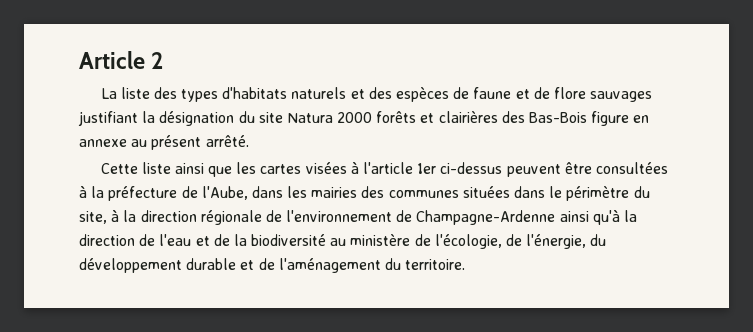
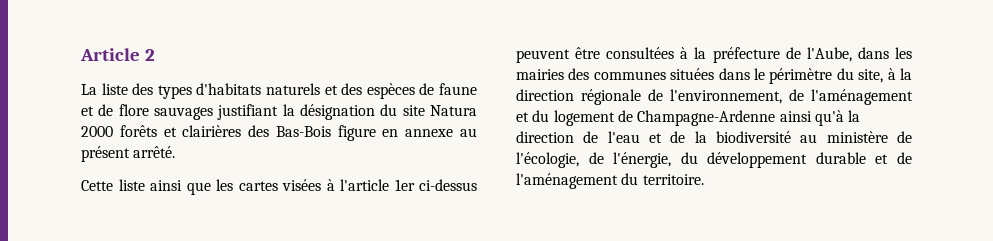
- Cette liste ainsi que les cartes visées à l'article 1er ci-dessus peuvent être consultées à la préfecture de l'Aube, dans les mairies des communes situées dans le périmètre du site, à la direction régionale de l'environnement de Champagne-Ardenne ainsi qu'à la direction de l'eau et de la biodiversité au ministère de l'écologie, de l'énergie, du développement durable et de l'aménagement du territoire.
+ Cette liste ainsi que les cartes visées à l'article 1er ci-dessus peuvent être consultées à la préfecture de l'Aube, dans les mairies des communes situées dans le périmètre du site, à la direction régionale de l'environnement, de l'aménagement et du logement de Champagne-Ardenne ainsi qu'à la direction de l'eau et de la biodiversité au ministère de l'écologie, de l'énergie, du développement durable et de l'aménagement du territoire.

